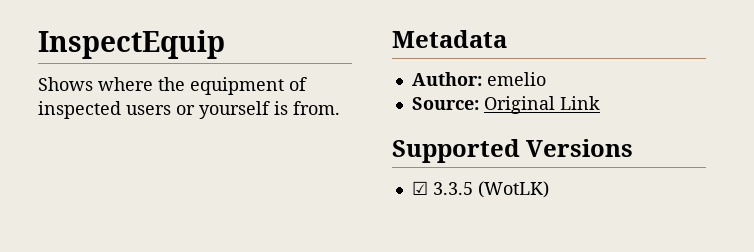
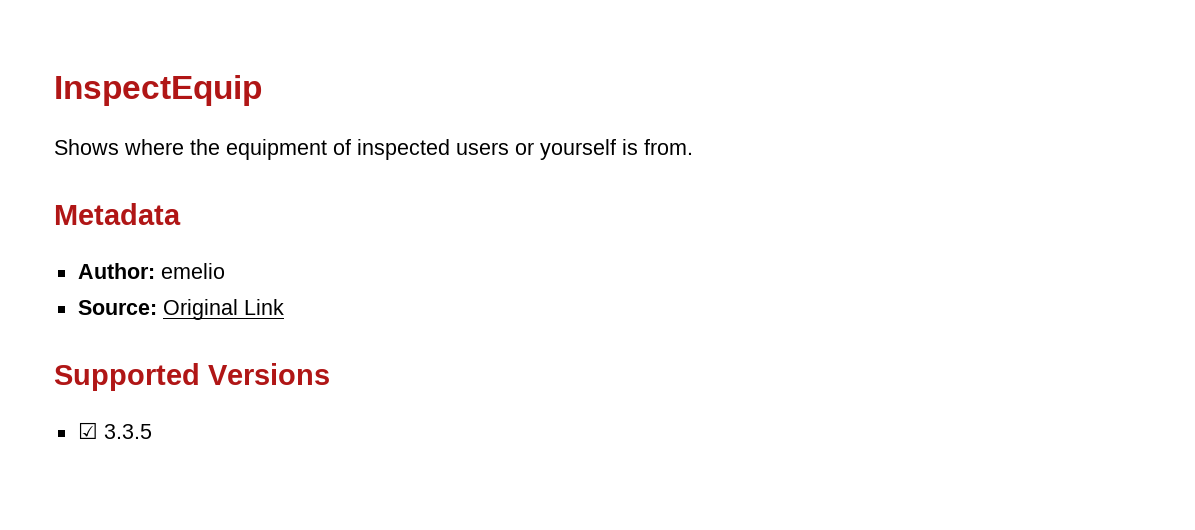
- ☑ 3.3.5 (WotLK)
+ ☑ 3.3.5

